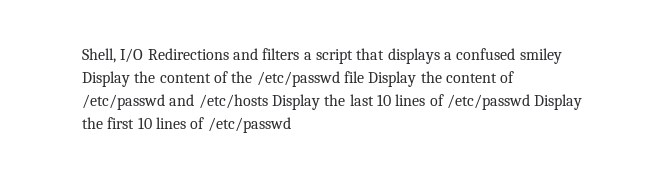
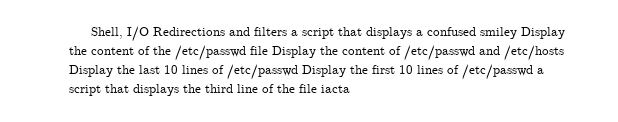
- Shell, I/O Redirections and filters a script that displays a confused smiley Display the content of the /etc/passwd file Display the content of /etc/passwd and /etc/hosts Display the last 10 lines of /etc/passwd Display the first 10 lines of /etc/passwd
+ Shell, I/O Redirections and filters a script that displays a confused smiley Display the content of the /etc/passwd file Display the content of /etc/passwd and /etc/hosts Display the last 10 lines of /etc/passwd Display the first 10 lines of /etc/passwd a script that displays the third line of the file iacta

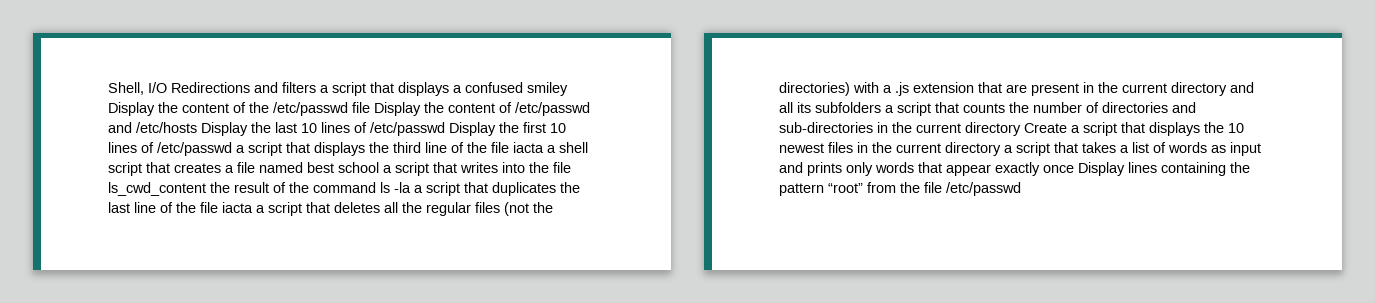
- Shell, I/O Redirections and filters a script that displays a confused smiley Display the content of the /etc/passwd file Display the content of /etc/passwd and /etc/hosts Display the last 10 lines of /etc/passwd Display the first 10 lines of /etc/passwd a script that displays the third line of the file iacta
+ Shell, I/O Redirections and filters a script that displays a confused smiley Display the content of the /etc/passwd file Display the content of /etc/passwd and /etc/hosts Display the last 10 lines of /etc/passwd Display the first 10 lines of /etc/passwd a script that displays the third line of the file iacta a shell script that creates a file named best school a script that writes into the file ls_cwd_content the result of the command ls -la a script that duplicates the last line of the file iacta a script that deletes all the regular files (not the directories) with a .js extension that are present in the current directory and all its subfolders a script that counts the number of directories and sub-directories in the current directory Create a script that displays the 10 newest files in the current directory a script that takes a list of words as input and prints only words that appear exactly once Display lines containing the pattern “root” from the file /etc/passwd

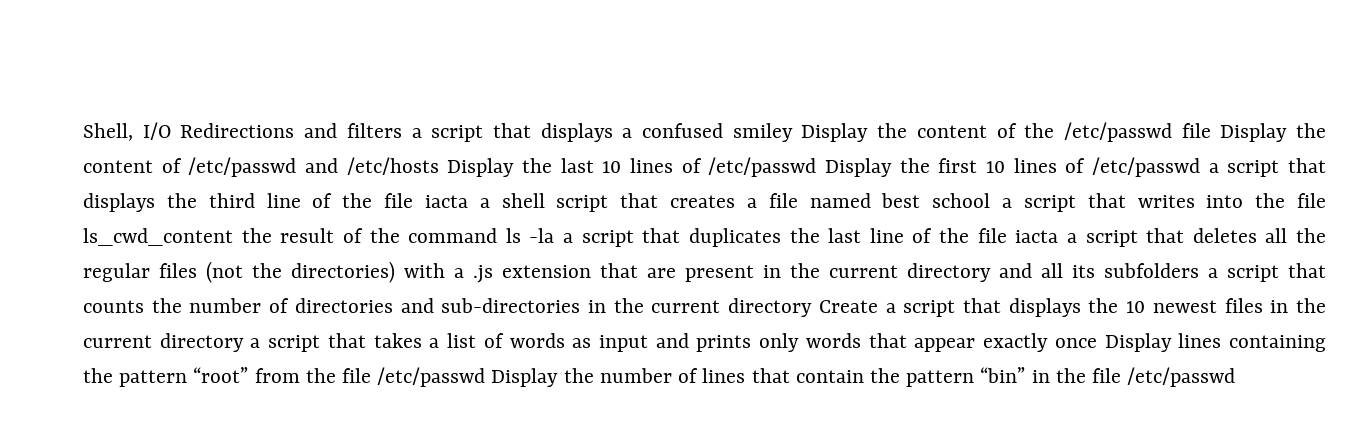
- Shell, I/O Redirections and filters a script that displays a confused smiley Display the content of the /etc/passwd file Display the content of /etc/passwd and /etc/hosts Display the last 10 lines of /etc/passwd Display the first 10 lines of /etc/passwd a script that displays the third line of the file iacta a shell script that creates a file named best school a script that writes into the file ls_cwd_content the result of the command ls -la a script that duplicates the last line of the file iacta a script that deletes all the regular files (not the directories) with a .js extension that are present in the current directory and all its subfolders a script that counts the number of directories and sub-directories in the current directory Create a script that displays the 10 newest files in the current directory a script that takes a list of words as input and prints only words that appear exactly once Display lines containing the pattern “root” from the file /etc/passwd
+ Shell, I/O Redirections and filters a script that displays a confused smiley Display the content of the /etc/passwd file Display the content of /etc/passwd and /etc/hosts Display the last 10 lines of /etc/passwd Display the first 10 lines of /etc/passwd a script that displays the third line of the file iacta a shell script that creates a file named best school a script that writes into the file ls_cwd_content the result of the command ls -la a script that duplicates the last line of the file iacta a script that deletes all the regular files (not the directories) with a .js extension that are present in the current directory and all its subfolders a script that counts the number of directories and sub-directories in the current directory Create a script that displays the 10 newest files in the current directory a script that takes a list of words as input and prints only words that appear exactly once Display lines containing the pattern “root” from the file /etc/passwd Display the number of lines that contain the pattern “bin” in the file /etc/passwd

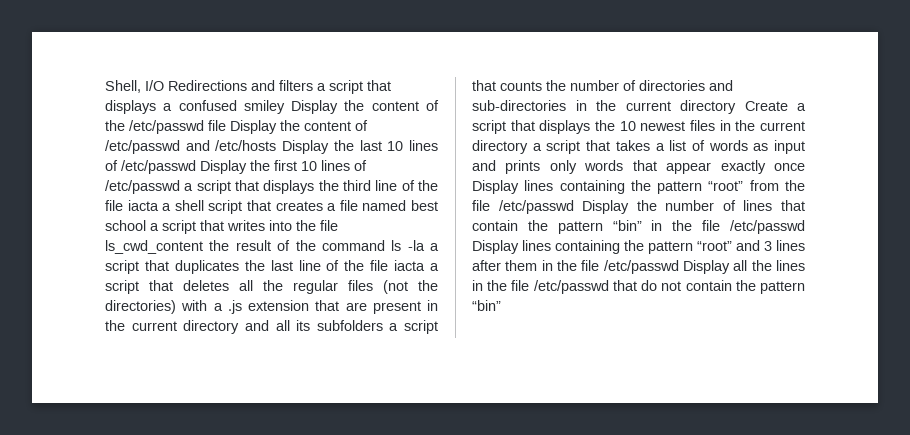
- Shell, I/O Redirections and filters a script that displays a confused smiley Display the content of the /etc/passwd file Display the content of /etc/passwd and /etc/hosts Display the last 10 lines of /etc/passwd Display the first 10 lines of /etc/passwd a script that displays the third line of the file iacta a shell script that creates a file named best school a script that writes into the file ls_cwd_content the result of the command ls -la a script that duplicates the last line of the file iacta a script that deletes all the regular files (not the directories) with a .js extension that are present in the current directory and all its subfolders a script that counts the number of directories and sub-directories in the current directory Create a script that displays the 10 newest files in the current directory a script that takes a list of words as input and prints only words that appear exactly once Display lines containing the pattern “root” from the file /etc/passwd Display the number of lines that contain the pattern “bin” in the file /etc/passwd
+ Shell, I/O Redirections and filters a script that displays a confused smiley Display the content of the /etc/passwd file Display the content of /etc/passwd and /etc/hosts Display the last 10 lines of /etc/passwd Display the first 10 lines of /etc/passwd a script that displays the third line of the file iacta a shell script that creates a file named best school a script that writes into the file ls_cwd_content the result of the command ls -la a script that duplicates the last line of the file iacta a script that deletes all the regular files (not the directories) with a .js extension that are present in the current directory and all its subfolders a script that counts the number of directories and sub-directories in the current directory Create a script that displays the 10 newest files in the current directory a script that takes a list of words as input and prints only words that appear exactly once Display lines containing the pattern “root” from the file /etc/passwd Display the number of lines that contain the pattern “bin” in the file /etc/passwd Display lines containing the pattern “root” and 3 lines after them in the file /etc/passwd Display all the lines in the file /etc/passwd that do not contain the pattern “bin”

